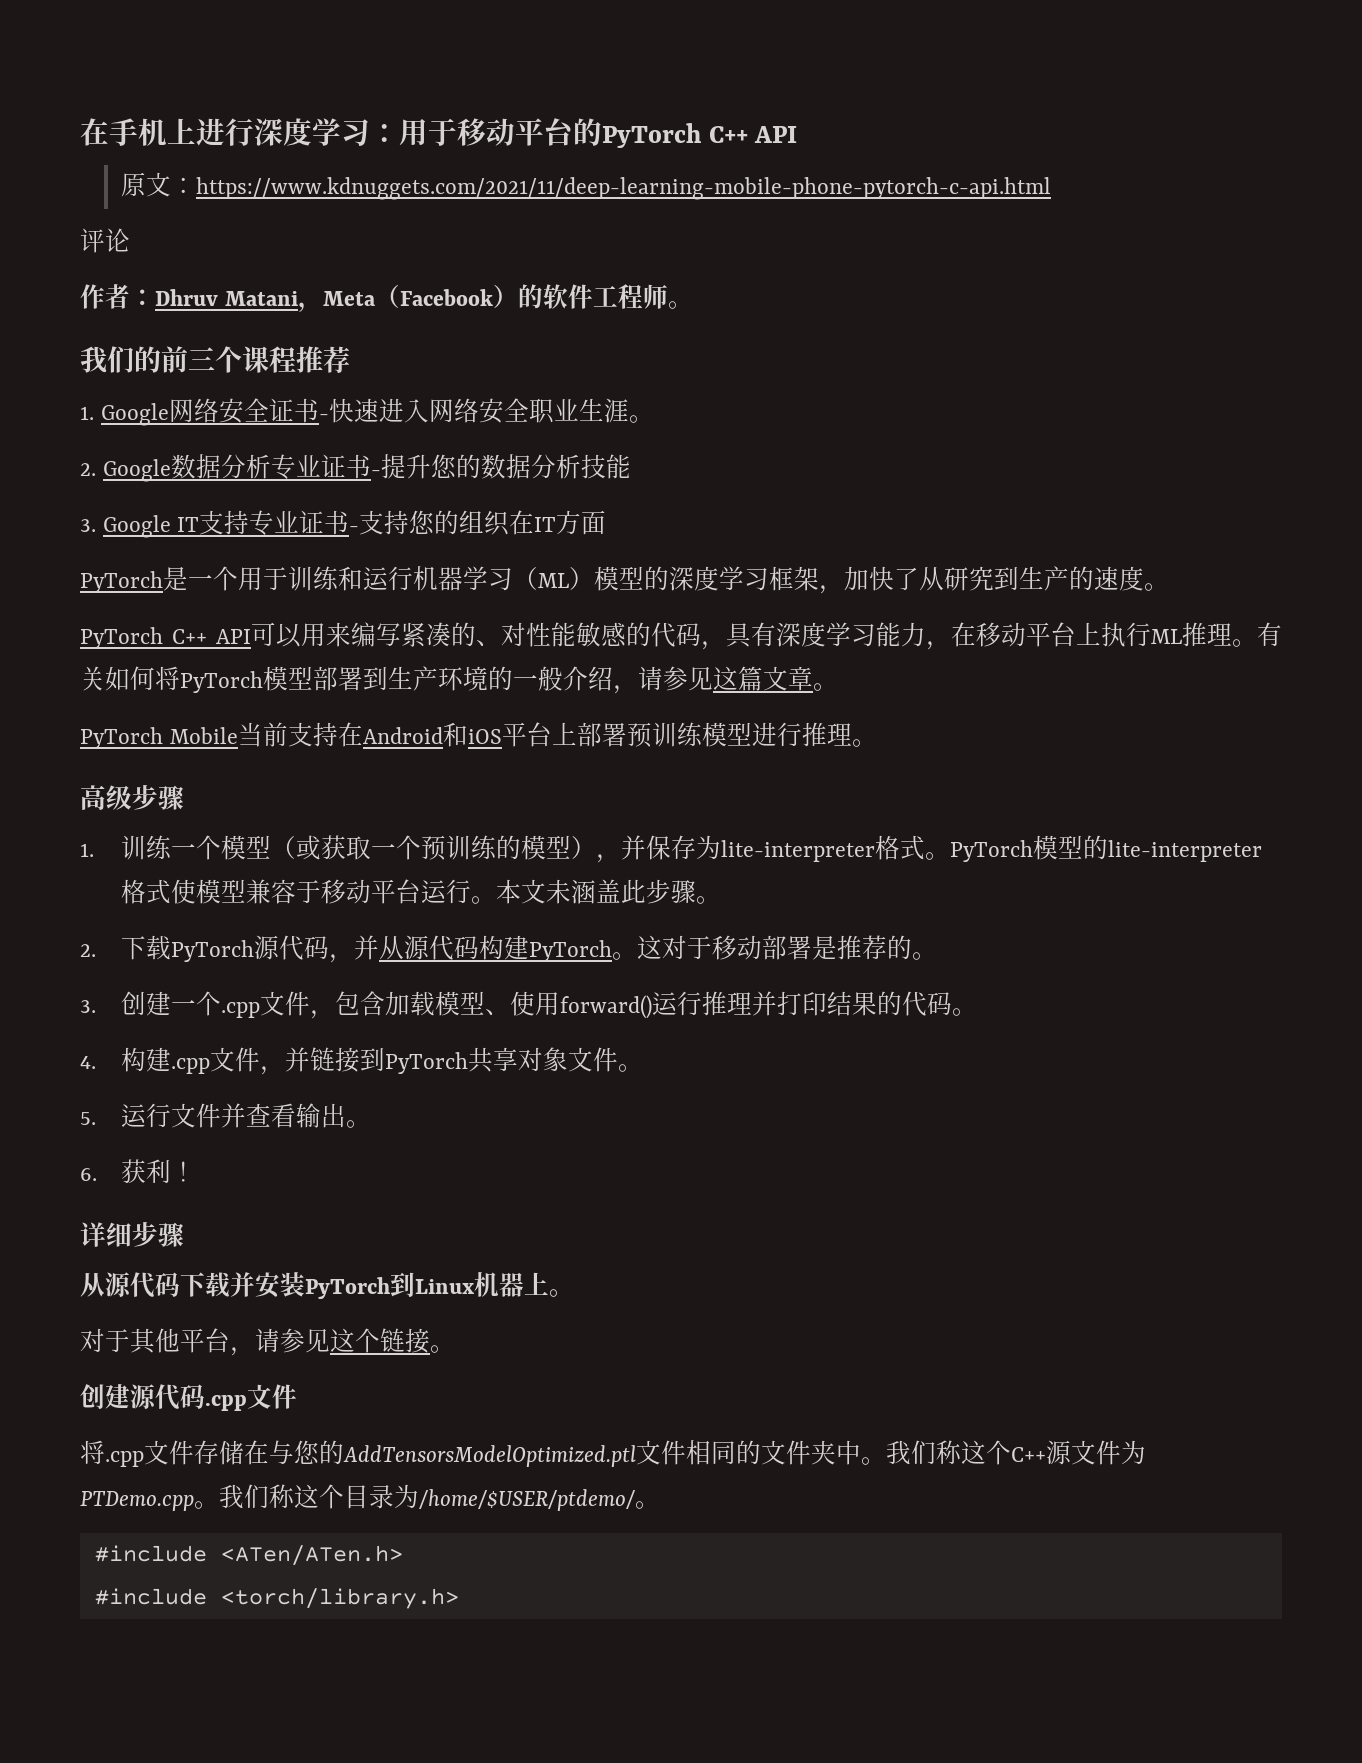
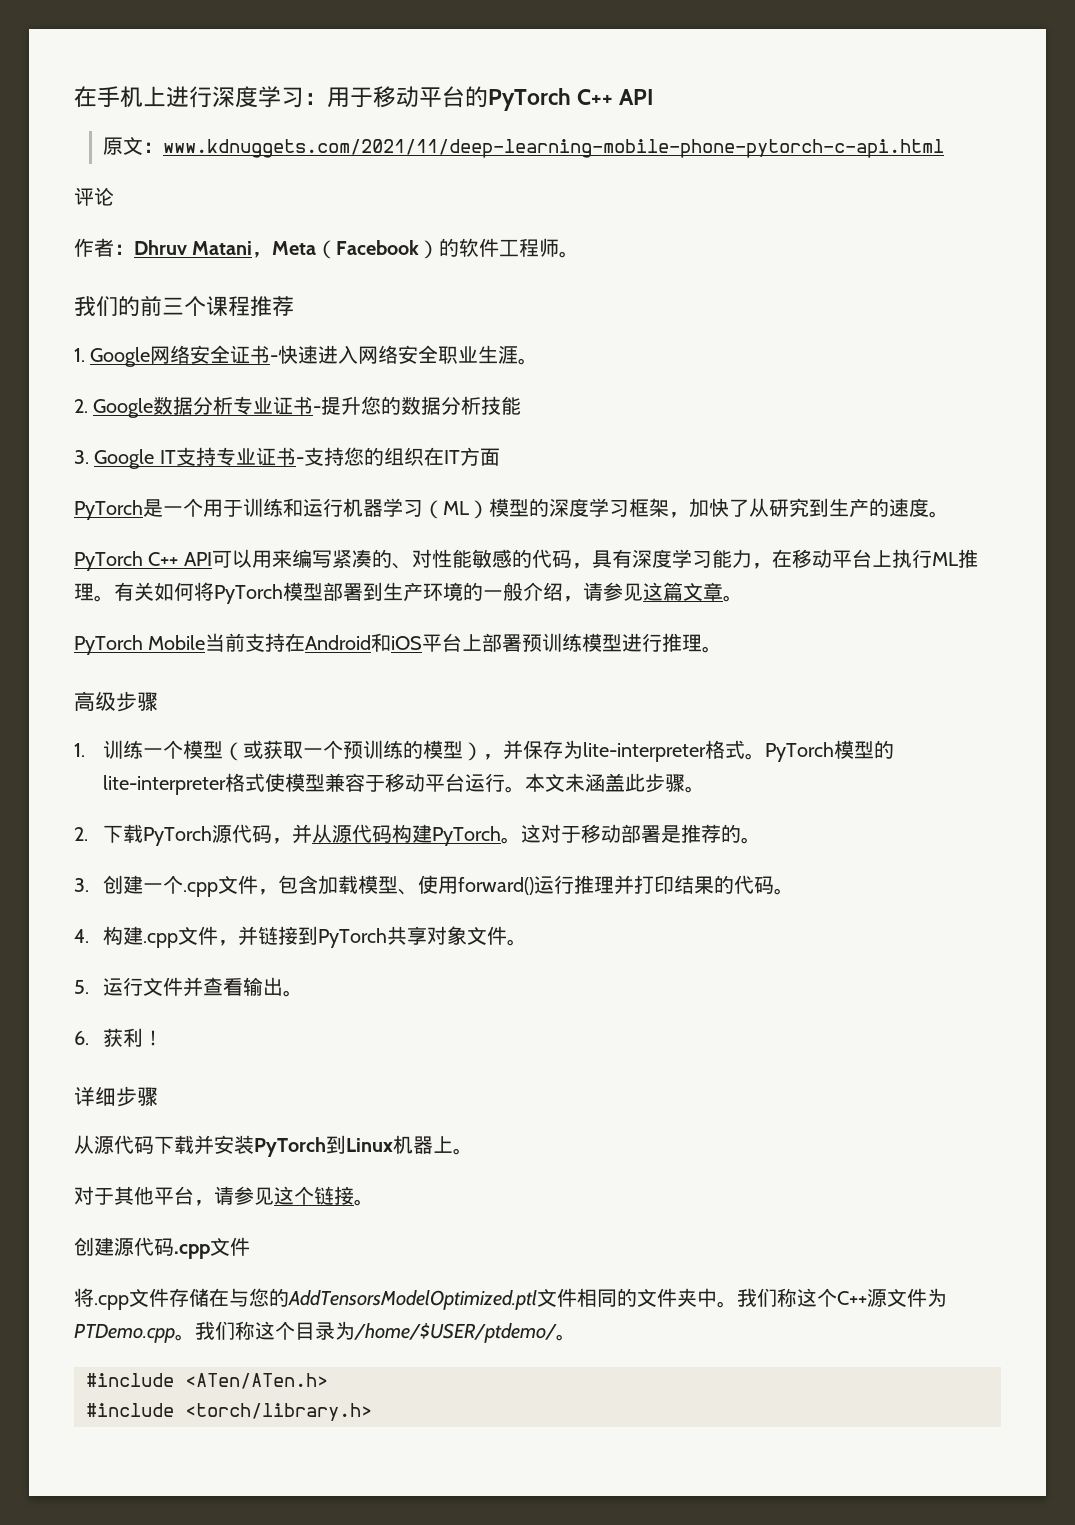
- 原文：https://www.kdnuggets.com/2021/11/deep-learning-mobile-phone-pytorch-c-api.html
+ 原文：www.kdnuggets.com/2021/11/deep-learning-mobile-phone-pytorch-c-api.html

